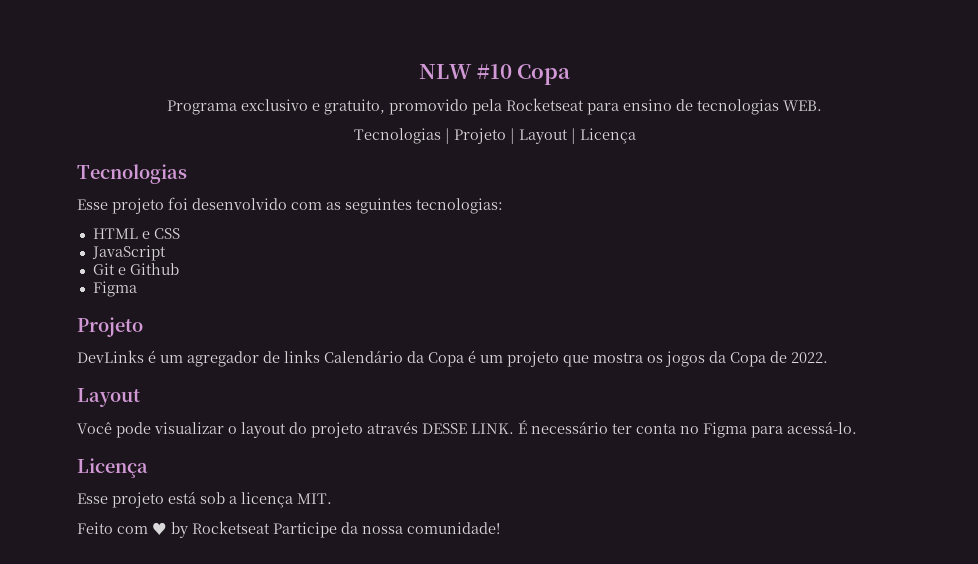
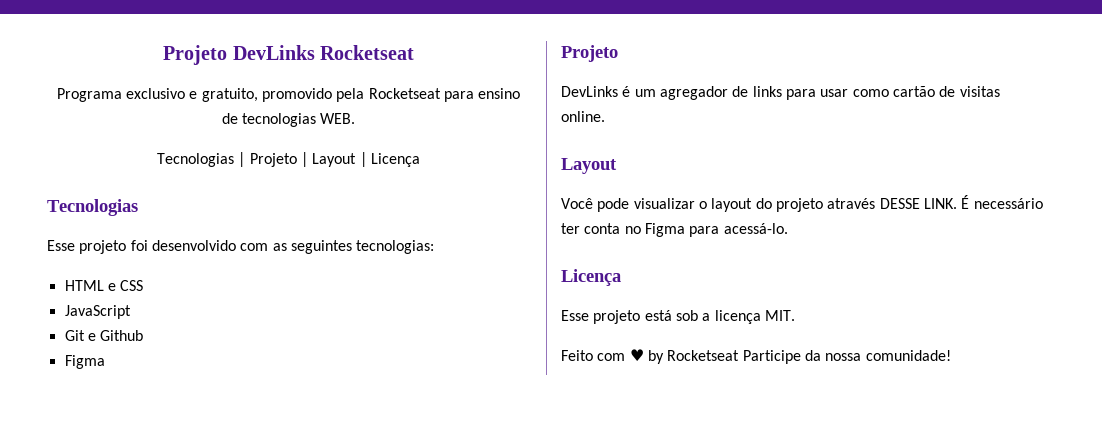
- NLW #10 Copa
+ Projeto DevLinks Rocketseat
- DevLinks é um agregador de links Calendário da Copa é um projeto que mostra os jogos da Copa de 2022.
+ DevLinks é um agregador de links para usar como cartão de visitas online.

